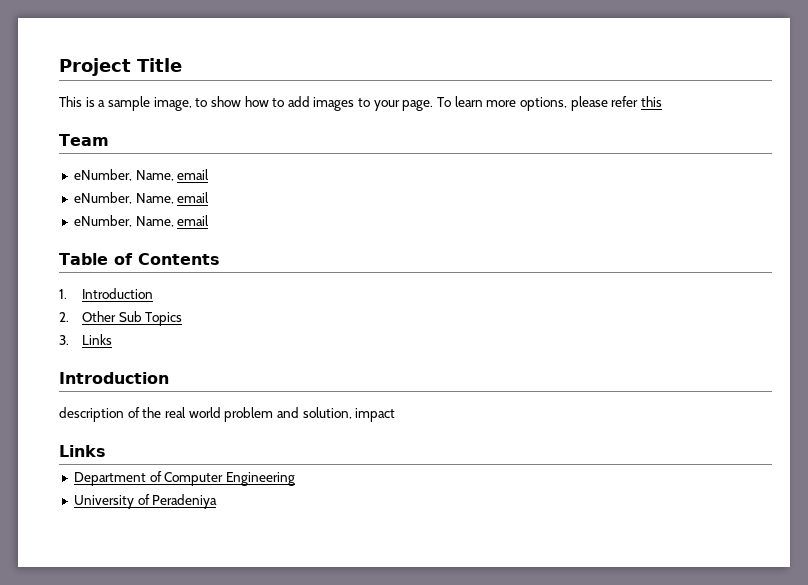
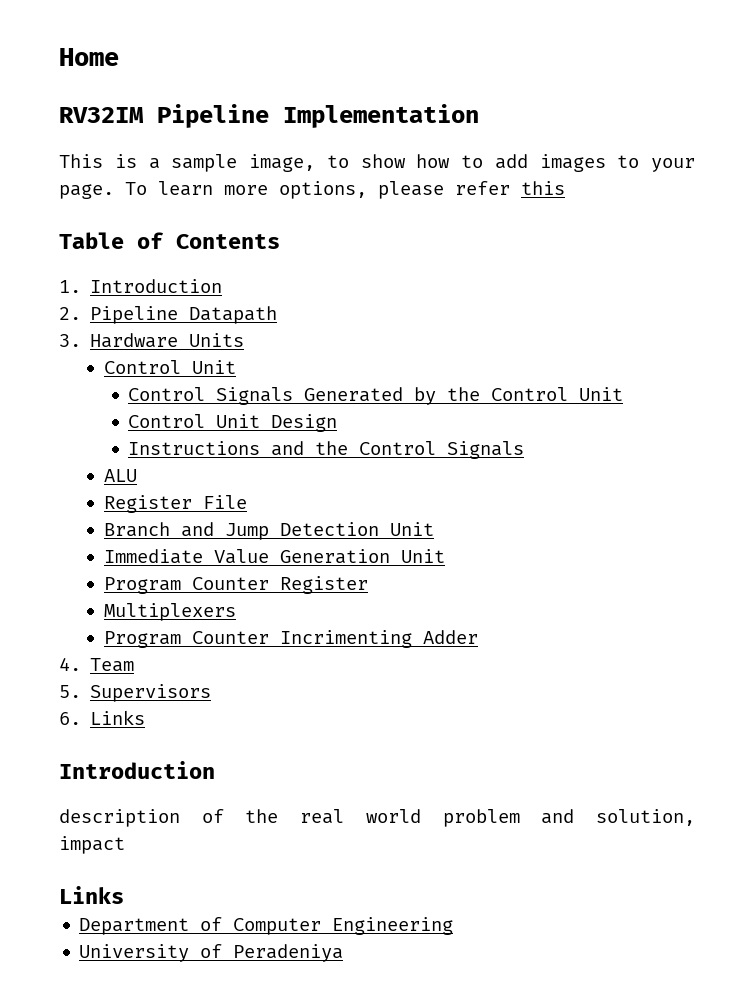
- Project Title
+ Home
+ RV32IM Pipeline Implementation
- Team
- eNumber, Name, email
- eNumber, Name, email
- eNumber, Name, email
- 2. Other Sub Topics
- 3. Links
+ 2. Pipeline Datapath
+ 3. Hardware Units
+ Control Unit
+ Control Signals Generated by the Control Unit
+ Control Unit Design
+ Instructions and the Control Signals
+ ALU
+ Register File
+ Branch and Jump Detection Unit
+ Immediate Value Generation Unit
+ Program Counter Register
+ Multiplexers
+ Program Counter Incrimenting Adder
+ 4. Team
+ 5. Supervisors
+ 6. Links

